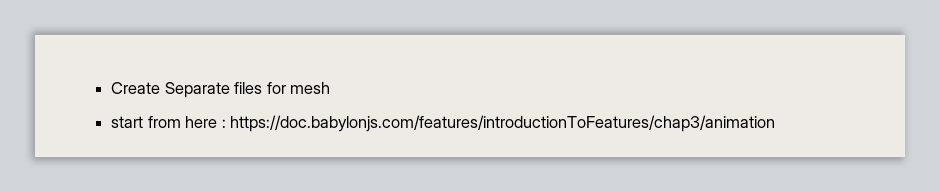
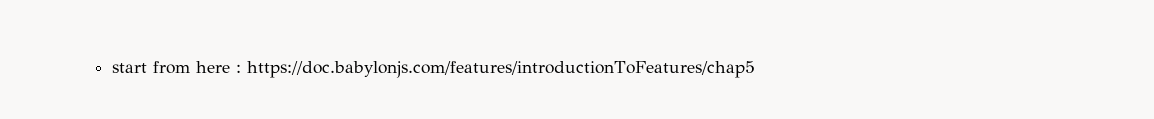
- Create Separate files for mesh
- start from here : https://doc.babylonjs.com/features/introductionToFeatures/chap3/animation
+ start from here : https://doc.babylonjs.com/features/introductionToFeatures/chap5

